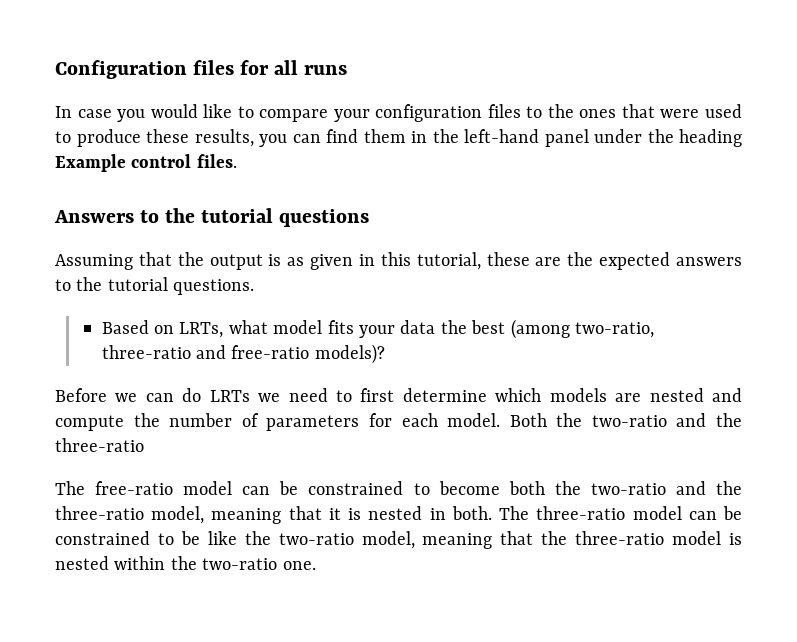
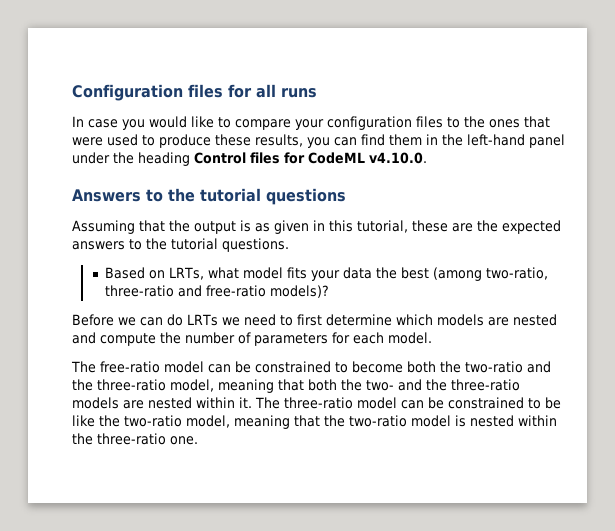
- In case you would like to compare your configuration files to the ones that were used to produce these results, you can find them in the left-hand panel under the heading Example control files.
+ In case you would like to compare your configuration files to the ones that were used to produce these results, you can find them in the left-hand panel under the heading Control files for CodeML v4.10.0.
- Both the two-ratio and the three-ratio
- The free-ratio model can be constrained to become both the two-ratio and the three-ratio model, meaning that it is nested in both.
+ The free-ratio model can be constrained to become both the two-ratio and the three-ratio model, meaning that both the two- and the three-ratio models are nested within it.
- The three-ratio model can be constrained to be like the two-ratio model, meaning that the three-ratio model is nested within the two-ratio one.
+ The three-ratio model can be constrained to be like the two-ratio model, meaning that the two-ratio model is nested within the three-ratio one.

